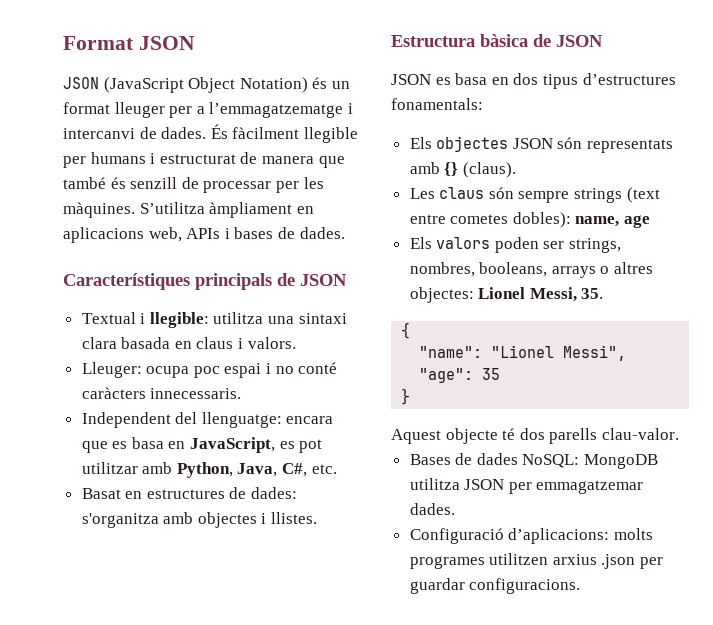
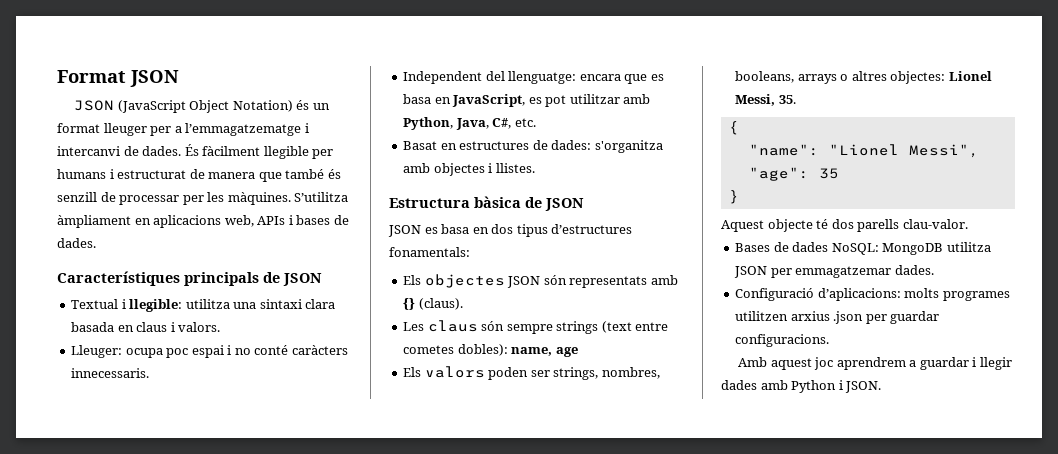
+ Amb aquest joc aprendrem a guardar i llegir dades amb Python i JSON.

